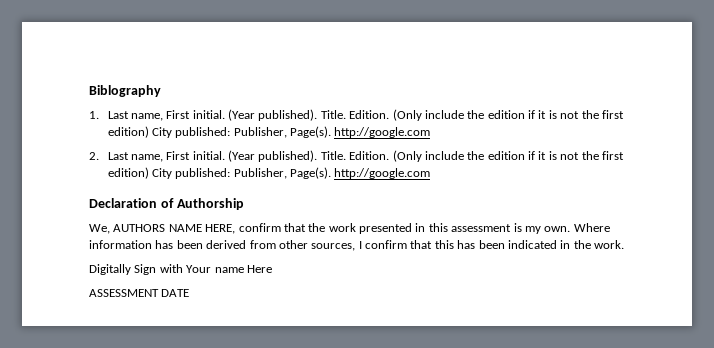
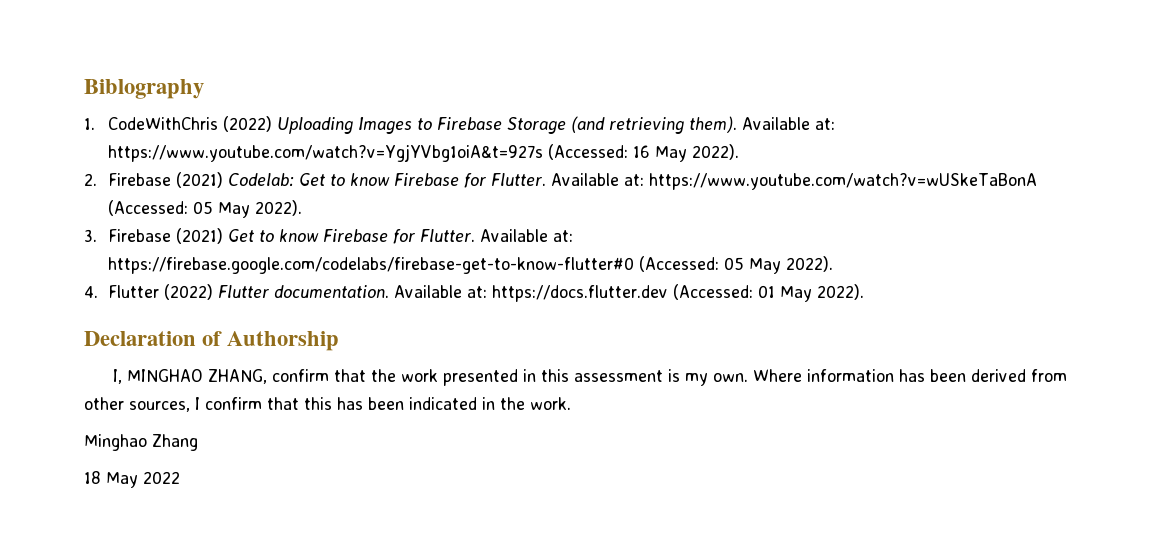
- 1. Last name, First initial. (Year published). Title. Edition. (Only include the edition if it is not the first edition) City published: Publisher, Page(s). http://google.com
- 2. Last name, First initial. (Year published). Title. Edition. (Only include the edition if it is not the first edition) City published: Publisher, Page(s). http://google.com
+ 1. CodeWithChris (2022) Uploading Images to Firebase Storage (and retrieving them). Available at: https://www.youtube.com/watch?v=YgjYVbg1oiA&t=927s (Accessed: 16 May 2022).
+ 2. Firebase (2021) Codelab: Get to know Firebase for Flutter. Available at: https://www.youtube.com/watch?v=wUSkeTaBonA (Accessed: 05 May 2022).
+ 3. Firebase (2021) Get to know Firebase for Flutter. Available at: https://firebase.google.com/codelabs/firebase-get-to-know-flutter#0 (Accessed: 05 May 2022).
+ 4. Flutter (2022) Flutter documentation. Available at: https://docs.flutter.dev (Accessed: 01 May 2022).
- We, AUTHORS NAME HERE, confirm that the work presented in this assessment is my own.
+ I, MINGHAO ZHANG, confirm that the work presented in this assessment is my own.
- Digitally Sign with Your name Here
- ASSESSMENT DATE
+ Minghao Zhang
+ 18 May 2022

